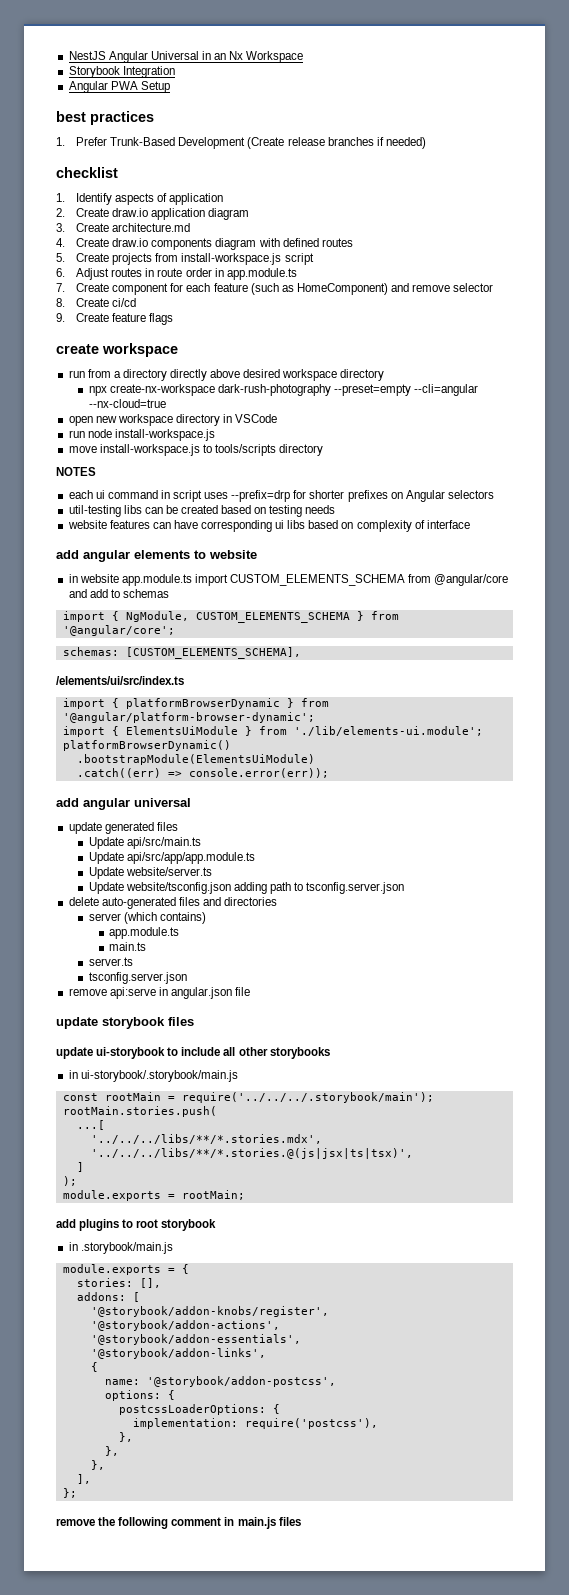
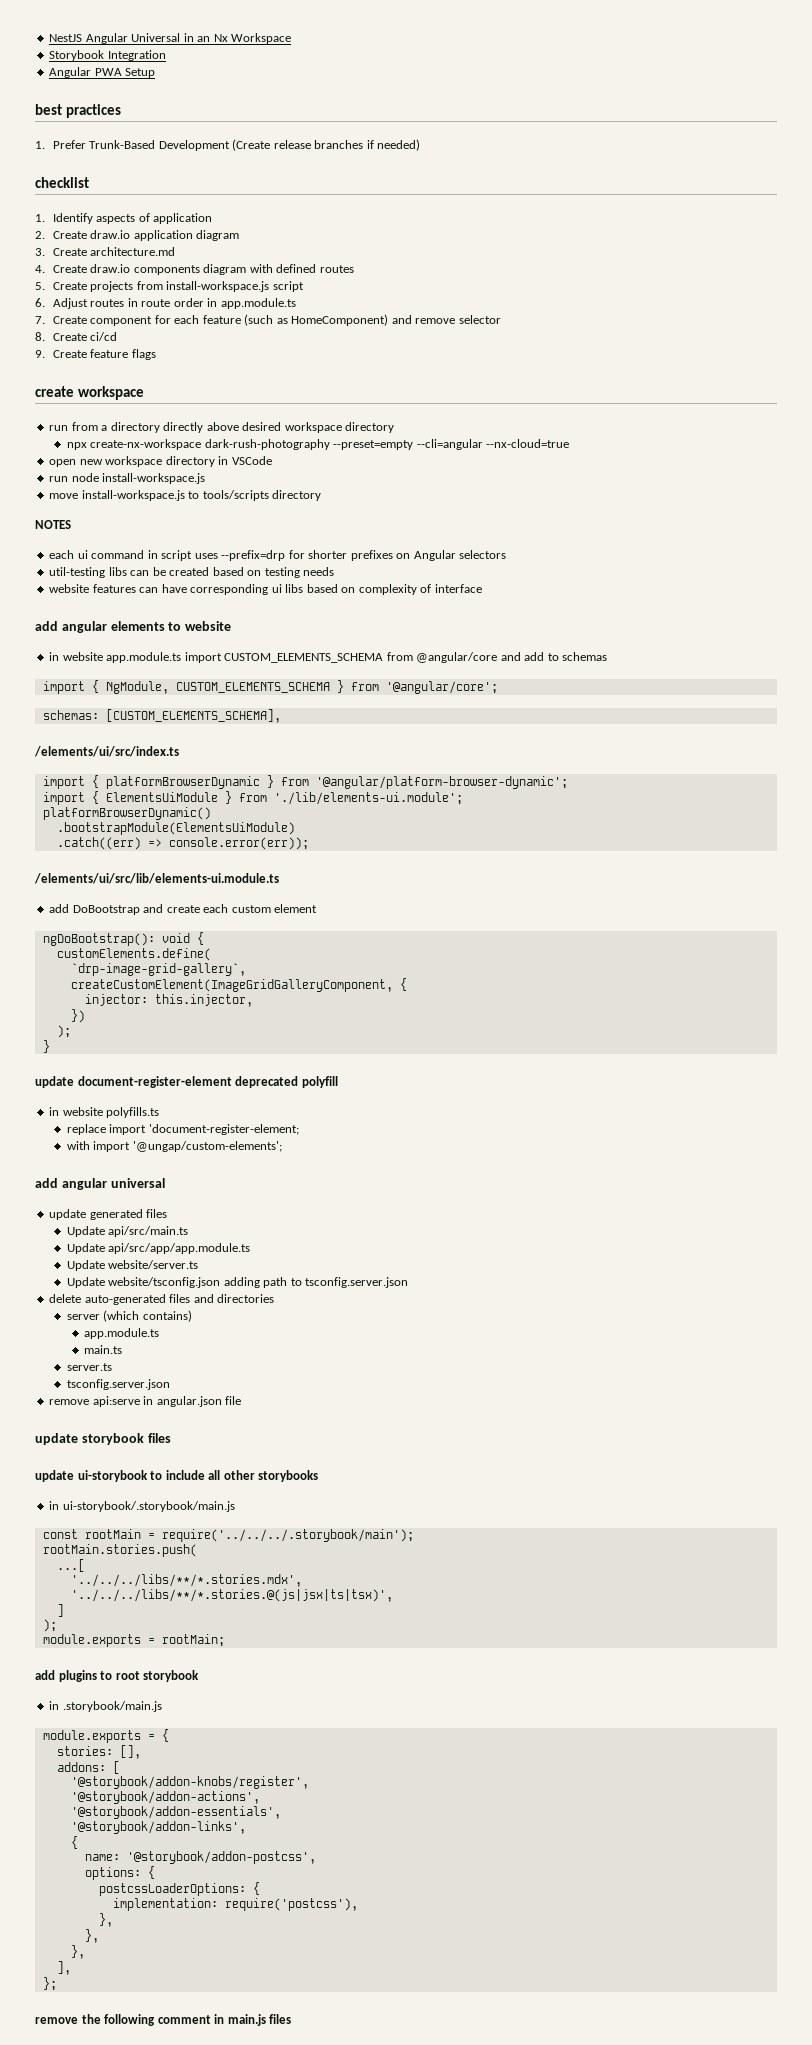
+ /elements/ui/src/lib/elements-ui.module.ts
+ add DoBootstrap and create each custom element
+ ngDoBootstrap(): void {
+ customElements.define(
+ `drp-image-grid-gallery`,
+ createCustomElement(ImageGridGalleryComponent, {
+ injector: this.injector,
+ })
+ );
+ }
+ update document-register-element deprecated polyfill
+ in website polyfills.ts
+ replace import 'document-register-element;
+ with import '@ungap/custom-elements';

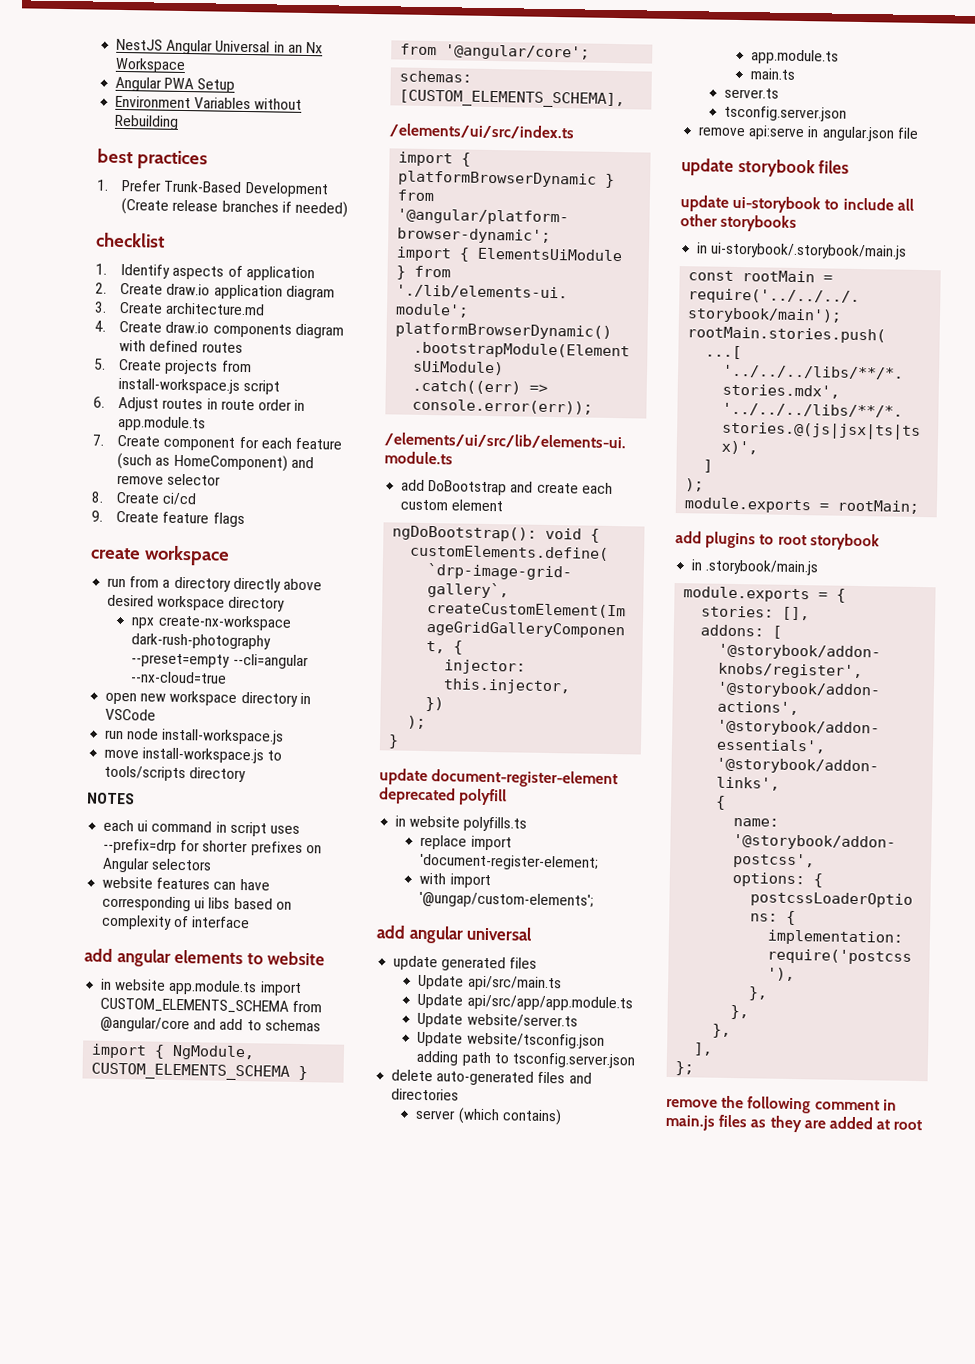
- Storybook Integration
+ Environment Variables without Rebuilding
- util-testing libs can be created based on testing needs
- remove the following comment in main.js files
+ remove the following comment in main.js files as they are added at root

